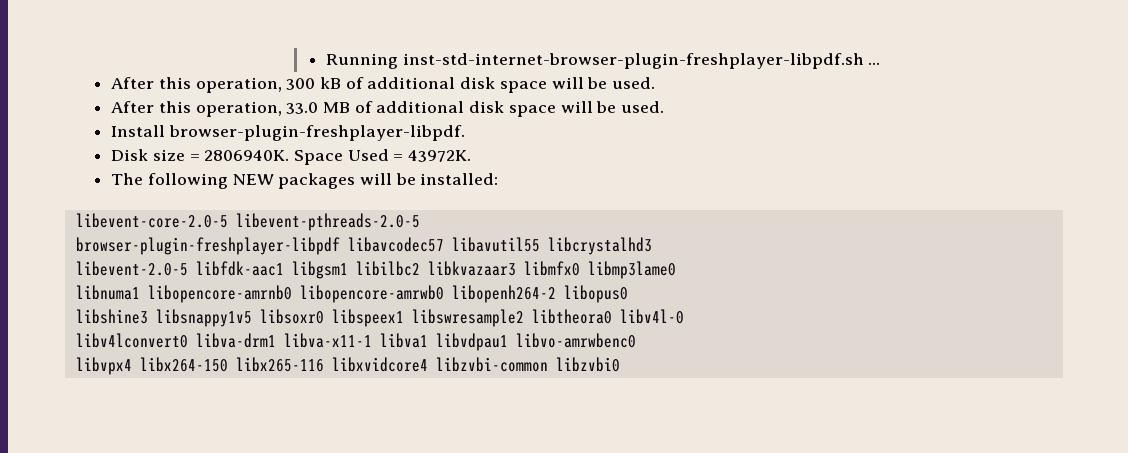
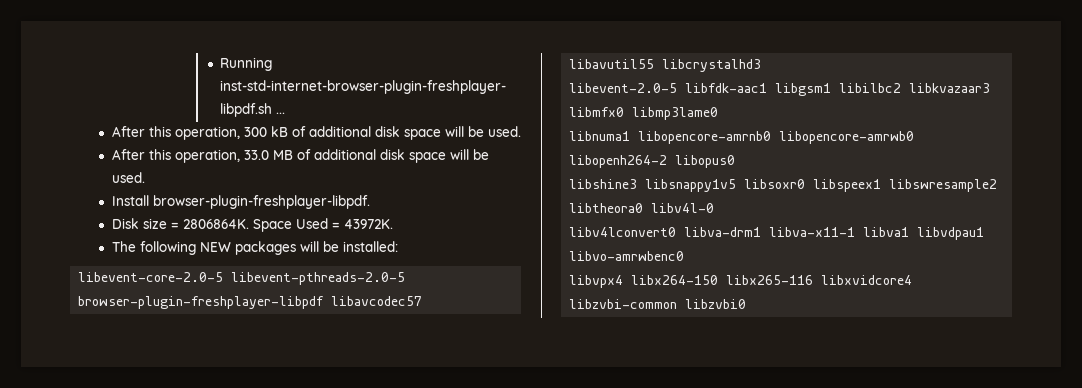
- Disk size = 2806940K.
+ Disk size = 2806864K.

